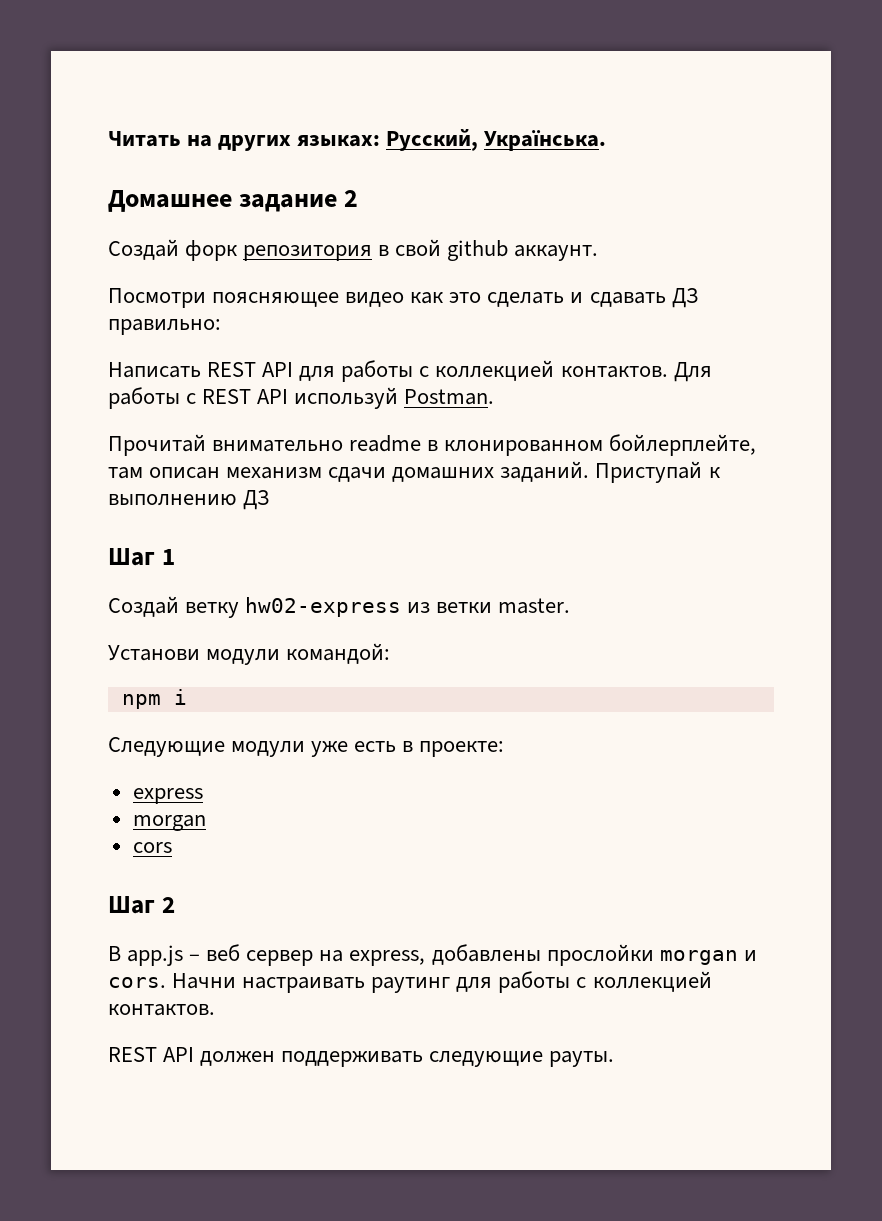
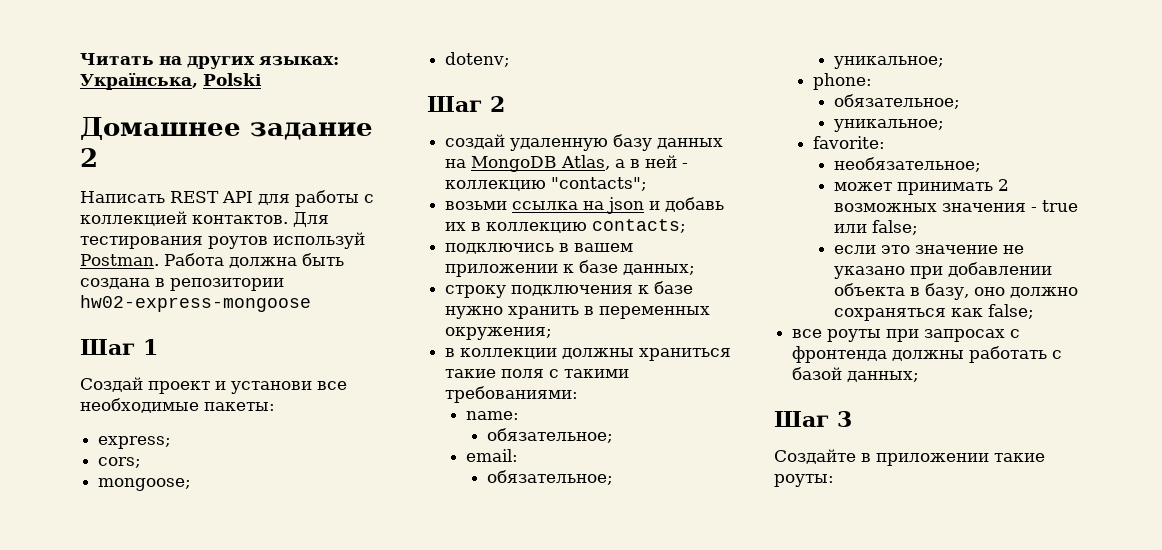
- Читать на других языках: Русский, Українська.
+ Читать на других языках: Українська, Polski
- Создай форк репозитория в свой github аккаунт.
- Посмотри поясняющее видео как это сделать и сдавать ДЗ правильно:
- Для работы с REST API используй Postman.
- Прочитай внимательно readme в клонированном бойлерплейте, там описан механизм сдачи домашних заданий. Приступай к выполнению ДЗ
+ Для тестирования роутов используй Postman. Работа должна быть создана в репозитории hw02-express-mongoose
  Шаг 1
- Создай ветку hw02-express из ветки master.
- Установи модули командой:
- npm i
- Следующие модули уже есть в проекте:
- express
- morgan
- cors
+ Создай проект и установи все необходимые пакеты:
+ express;
+ cors;
+ mongoose;
+ dotenv;
  Шаг 2
- В app.js – веб сервер на express, добавлены прослойки morgan и cors. Начни настраивать раутинг для работы с коллекцией контактов.
- REST API должен поддерживать следующие рауты.
+ создай удаленную базу данных на MongoDB Atlas, а в ней - коллекцию "contacts";
+ возьми ссылка на json и добавь их в коллекцию contacts;
+ подключись в вашем приложении к базе данных;
+ строку подключения к базе нужно хранить в переменных окружения;
+ в коллекции должны храниться такие поля с такими требованиями:
+ name:
+ обязательное;
+ email:
+ обязательное;
+ уникальное;
+ phone:
+ обязательное;
+ уникальное;
+ favorite:
+ необязательное;
+ может принимать 2 возможных значения - true или false;
+ если это значение не указано при добавлении объекта в базу, оно должно сохраняться как false;
+ все роуты при запросах с фронтенда должны работать с базой данных;
+ Шаг 3
+ Создайте в приложении такие роуты:

